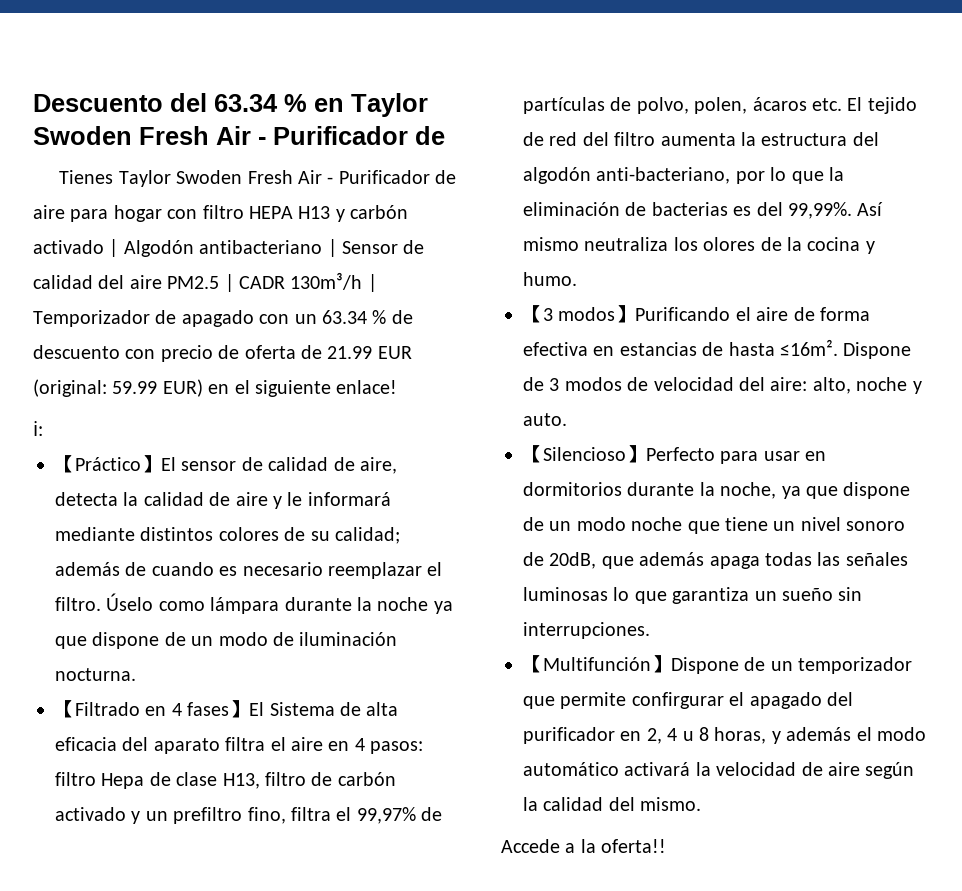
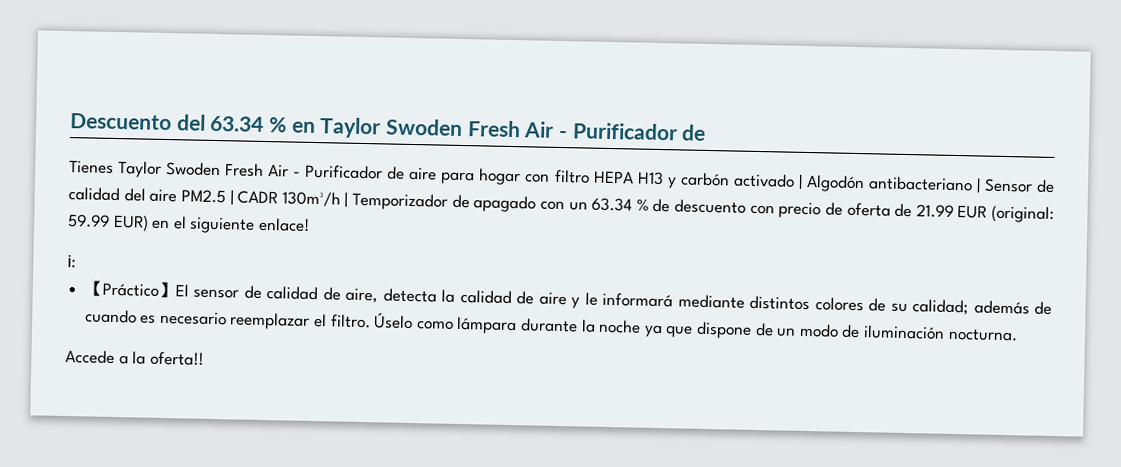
- 【Filtrado en 4 fases】El Sistema de alta eficacia del aparato filtra el aire en 4 pasos: filtro Hepa de clase H13, filtro de carbón activado y un prefiltro fino, filtra el 99,97% de partículas de polvo, polen, ácaros etc. El tejido de red del filtro aumenta la estructura del algodón anti-bacteriano, por lo que la eliminación de bacterias es del 99,99%. Así mismo neutraliza los olores de la cocina y humo.
- 【3 modos】Purificando el aire de forma efectiva en estancias de hasta ≤16m². Dispone de 3 modos de velocidad del aire: alto, noche y auto.
- 【Silencioso】Perfecto para usar en dormitorios durante la noche, ya que dispone de un modo noche que tiene un nivel sonoro de 20dB, que además apaga todas las señales luminosas lo que garantiza un sueño sin interrupciones.
- 【Multifunción】Dispone de un temporizador que permite confirgurar el apagado del purificador en 2, 4 u 8 horas, y además el modo automático activará la velocidad de aire según la calidad del mismo.

